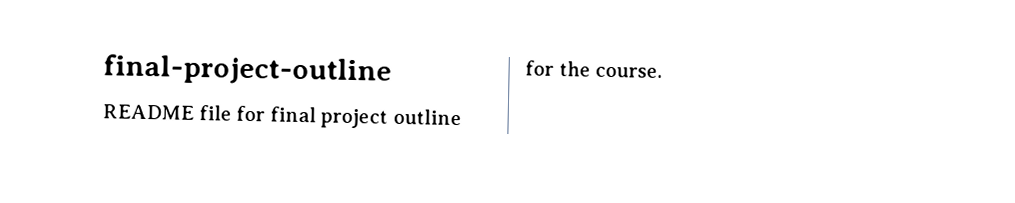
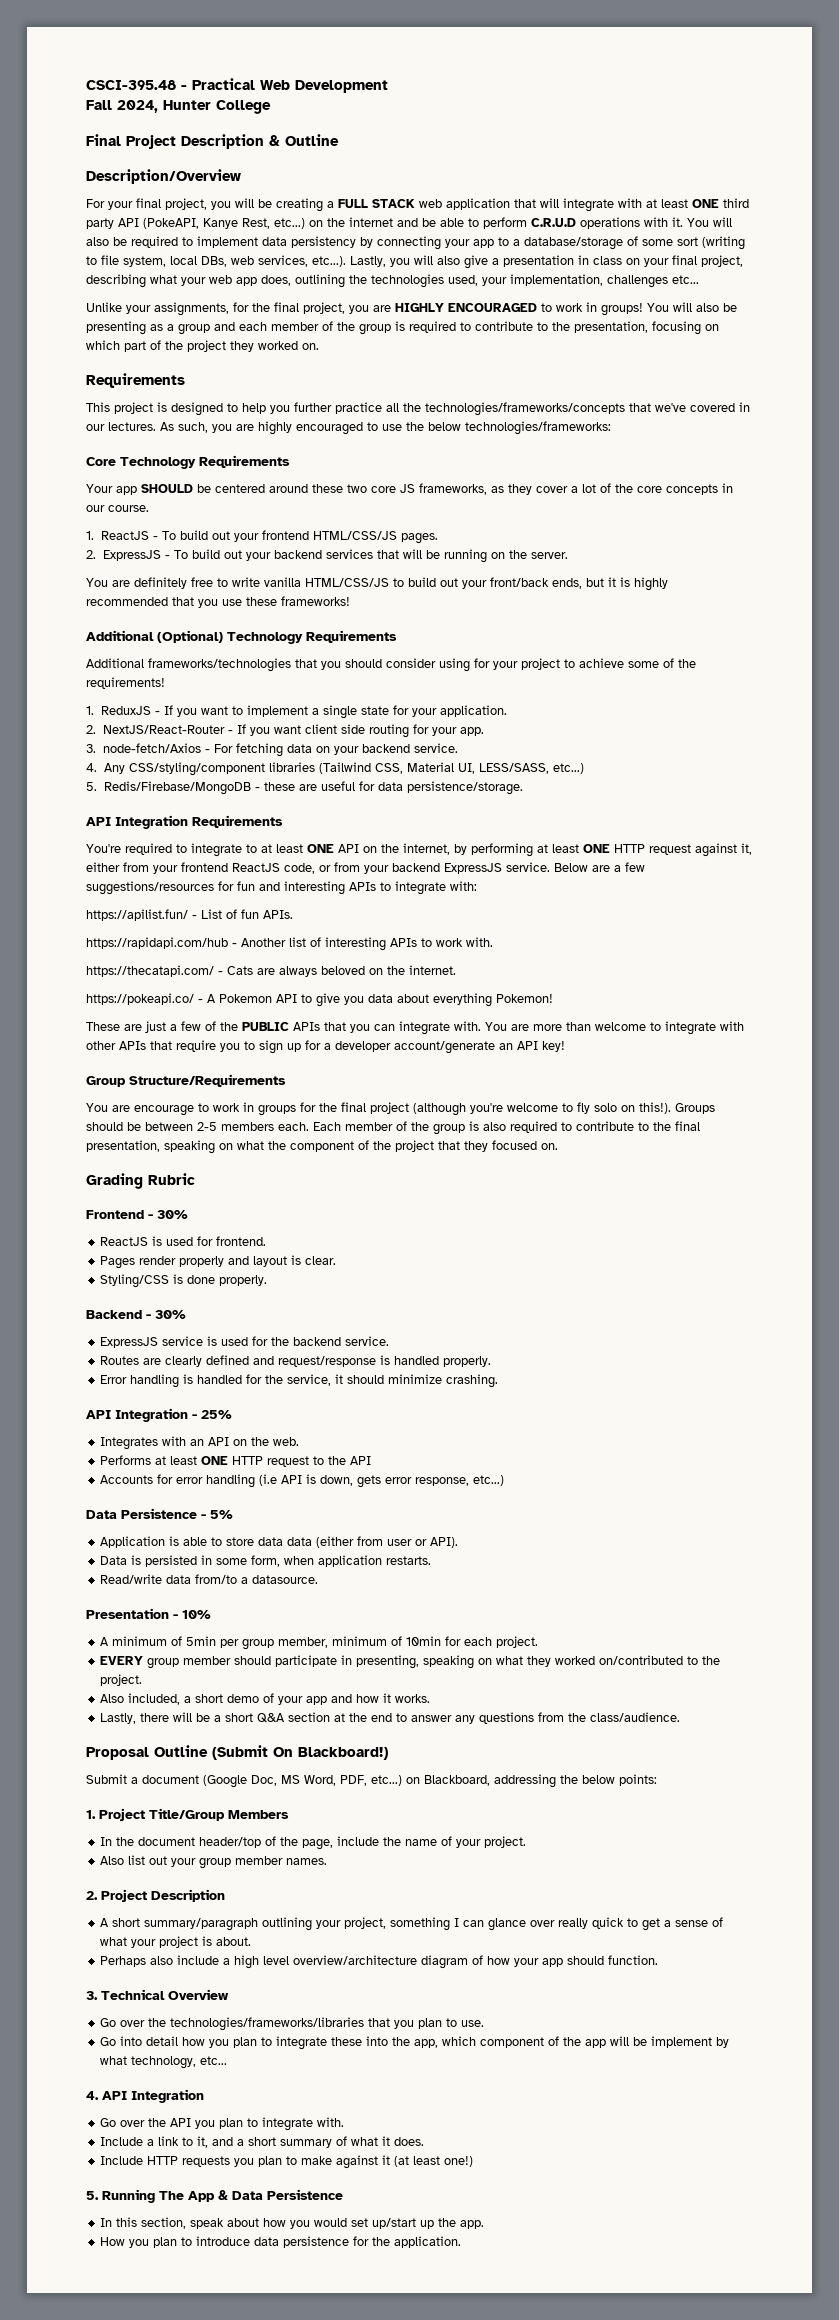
- final-project-outline
- README file for final project outline for the course.
+ CSCI-395.48 - Practical Web Development
+ Fall 2024, Hunter College
+ Final Project Description & Outline
+ Description/Overview
+ For your final project, you will be creating a FULL STACK web application that will integrate with at least ONE third party API (PokeAPI, Kanye Rest, etc...) on the internet and be able to perform C.R.U.D operations with it. You will also be required to implement data persistency by connecting your app to a database/storage of some sort (writing to file system, local DBs, web services, etc...). Lastly, you will also give a presentation in class on your final project, describing what your web app does, outlining the technologies used, your implementation, challenges etc...
+ Unlike your assignments, for the final project, you are HIGHLY ENCOURAGED to work in groups! You will also be presenting as a group and each member of the group is required to contribute to the presentation, focusing on which part of the project they worked on.
+ Requirements
+ This project is designed to help you further practice all the technologies/frameworks/concepts that we've covered in our lectures. As such, you are highly encouraged to use the below technologies/frameworks:
+ Core Technology Requirements
+ Your app SHOULD be centered around these two core JS frameworks, as they cover a lot of the core concepts in our course.
+ 1. ReactJS - To build out your frontend HTML/CSS/JS pages.
+ 2. ExpressJS - To build out your backend services that will be running on the server.
+ You are definitely free to write vanilla HTML/CSS/JS to build out your front/back ends, but it is highly recommended that you use these frameworks!
+ Additional (Optional) Technology Requirements
+ Additional frameworks/technologies that you should consider using for your project to achieve some of the requirements!
+ 1. ReduxJS - If you want to implement a single state for your application.
+ 2. NextJS/React-Router - If you want client side routing for your app.
+ 3. node-fetch/Axios - For fetching data on your backend service.
+ 4. Any CSS/styling/component libraries (Tailwind CSS, Material UI, LESS/SASS, etc...)
+ 5. Redis/Firebase/MongoDB - these are useful for data persistence/storage.
+ API Integration Requirements
+ You're required to integrate to at least ONE API on the internet, by performing at least ONE HTTP request against it, either from your frontend ReactJS code, or from your backend ExpressJS service. Below are a few suggestions/resources for fun and interesting APIs to integrate with:
+ https://apilist.fun/ - List of fun APIs.
+ https://rapidapi.com/hub - Another list of interesting APIs to work with.
+ https://thecatapi.com/ - Cats are always beloved on the internet.
+ https://pokeapi.co/ - A Pokemon API to give you data about everything Pokemon!
+ These are just a few of the PUBLIC APIs that you can integrate with. You are more than welcome to integrate with other APIs that require you to sign up for a developer account/generate an API key!
+ Group Structure/Requirements
+ You are encourage to work in groups for the final project (although you're welcome to fly solo on this!). Groups should be between 2-5 members each. Each member of the group is also required to contribute to the final presentation, speaking on what the component of the project that they focused on.
+ Grading Rubric
+ Frontend - 30%
+ ReactJS is used for frontend.
+ Pages render properly and layout is clear.
+ Styling/CSS is done properly.
+ Backend - 30%
+ ExpressJS service is used for the backend service.
+ Routes are clearly defined and request/response is handled properly.
+ Error handling is handled for the service, it should minimize crashing.
+ API Integration - 25%
+ Integrates with an API on the web.
+ Performs at least ONE HTTP request to the API
+ Accounts for error handling (i.e API is down, gets error response, etc...)
+ Data Persistence - 5%
+ Application is able to store data data (either from user or API).
+ Data is persisted in some form, when application restarts.
+ Read/write data from/to a datasource.
+ Presentation - 10%
+ A minimum of 5min per group member, minimum of 10min for each project.
+ EVERY group member should participate in presenting, speaking on what they worked on/contributed to the project.
+ Also included, a short demo of your app and how it works.
+ Lastly, there will be a short Q&A section at the end to answer any questions from the class/audience.
+ Proposal Outline (Submit On Blackboard!)
+ Submit a document (Google Doc, MS Word, PDF, etc...) on Blackboard, addressing the below points:
+ 1. Project Title/Group Members
+ In the document header/top of the page, include the name of your project.
+ Also list out your group member names.
+ 2. Project Description
+ A short summary/paragraph outlining your project, something I can glance over really quick to get a sense of what your project is about.
+ Perhaps also include a high level overview/architecture diagram of how your app should function.
+ 3. Technical Overview
+ Go over the technologies/frameworks/libraries that you plan to use.
+ Go into detail how you plan to integrate these into the app, which component of the app will be implement by what technology, etc...
+ 4. API Integration
+ Go over the API you plan to integrate with.
+ Include a link to it, and a short summary of what it does.
+ Include HTTP requests you plan to make against it (at least one!)
+ 5. Running The App & Data Persistence
+ In this section, speak about how you would set up/start up the app.
+ How you plan to introduce data persistence for the application.

